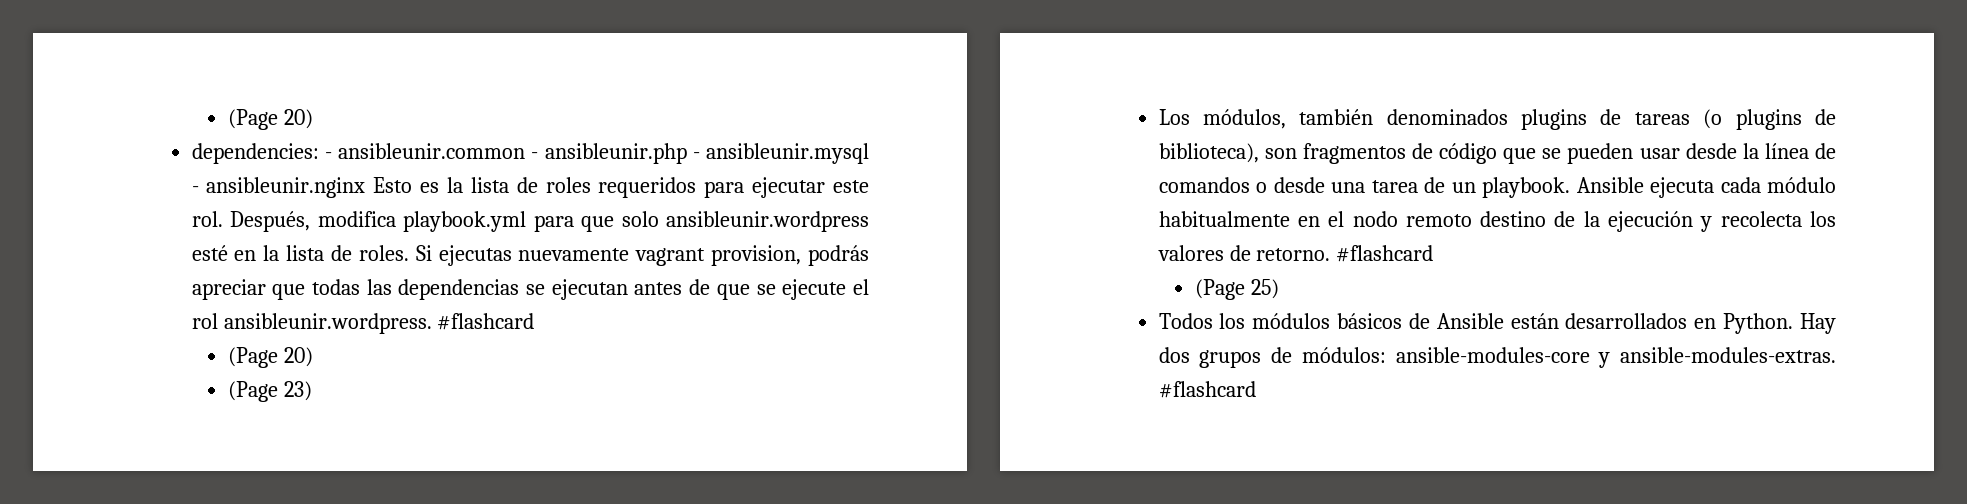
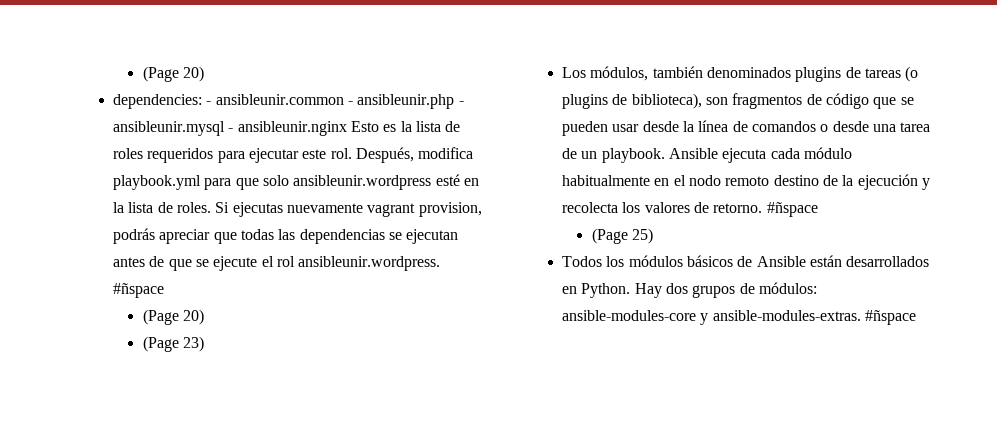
- Si ejecutas nuevamente vagrant provision, podrás apreciar que todas las dependencias se ejecutan antes de que se ejecute el rol ansibleunir.wordpress. #flashcard
+ Si ejecutas nuevamente vagrant provision, podrás apreciar que todas las dependencias se ejecutan antes de que se ejecute el rol ansibleunir.wordpress. #ñspace
- Ansible ejecuta cada módulo habitualmente en el nodo remoto destino de la ejecución y recolecta los valores de retorno. #flashcard
+ Ansible ejecuta cada módulo habitualmente en el nodo remoto destino de la ejecución y recolecta los valores de retorno. #ñspace
- Hay dos grupos de módulos: ansible-modules-core y ansible-modules-extras. #flashcard
+ Hay dos grupos de módulos: ansible-modules-core y ansible-modules-extras. #ñspace

